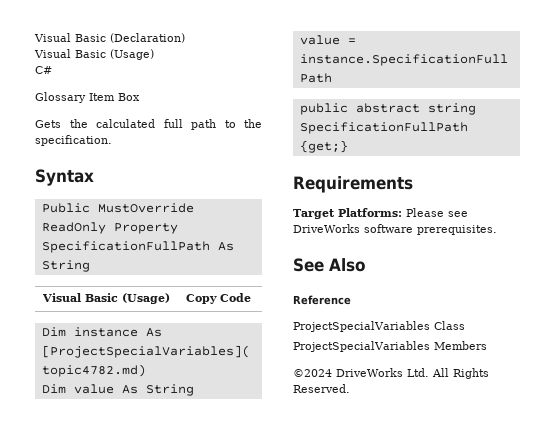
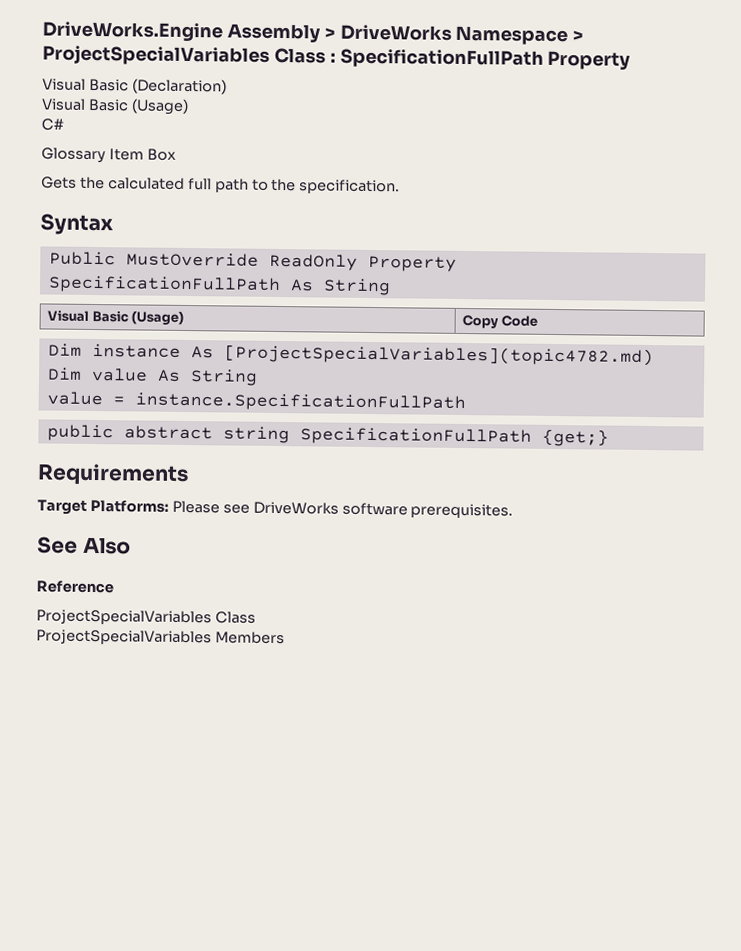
+ DriveWorks.Engine Assembly > DriveWorks Namespace > ProjectSpecialVariables Class : SpecificationFullPath Property
- ©2024 DriveWorks Ltd. All Rights Reserved.

